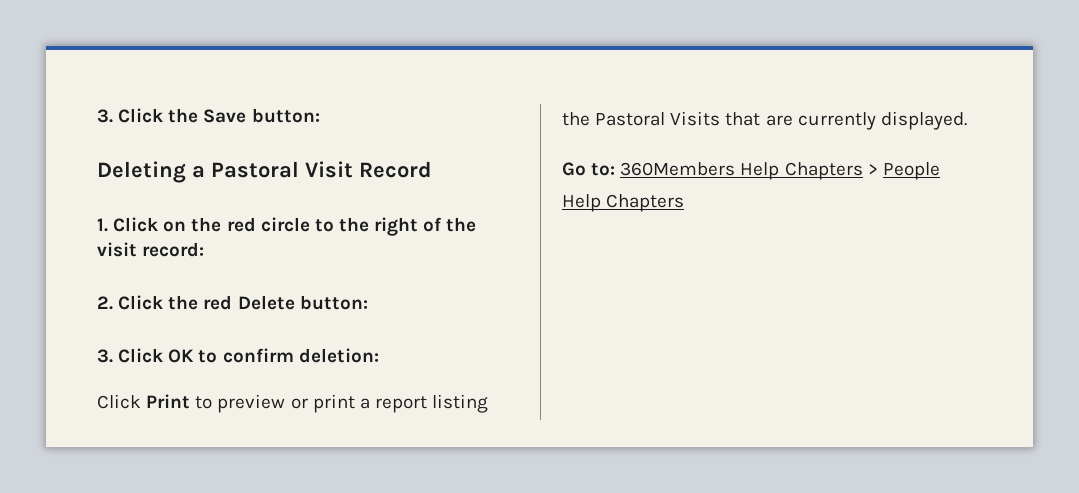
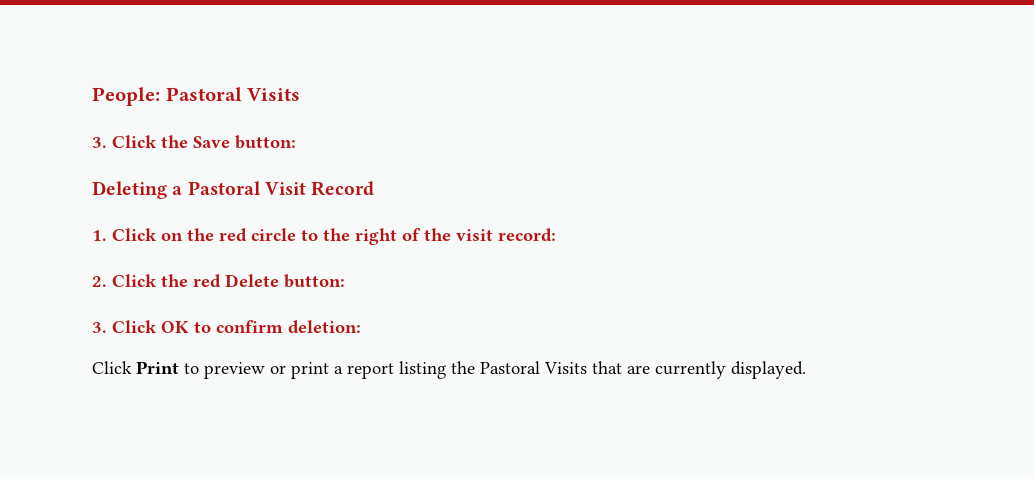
+ People: Pastoral Visits
- Go to: 360Members Help Chapters > People Help Chapters

